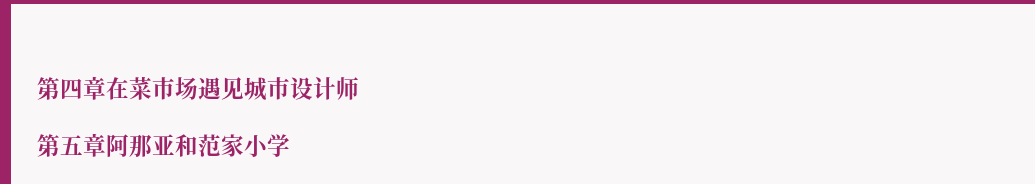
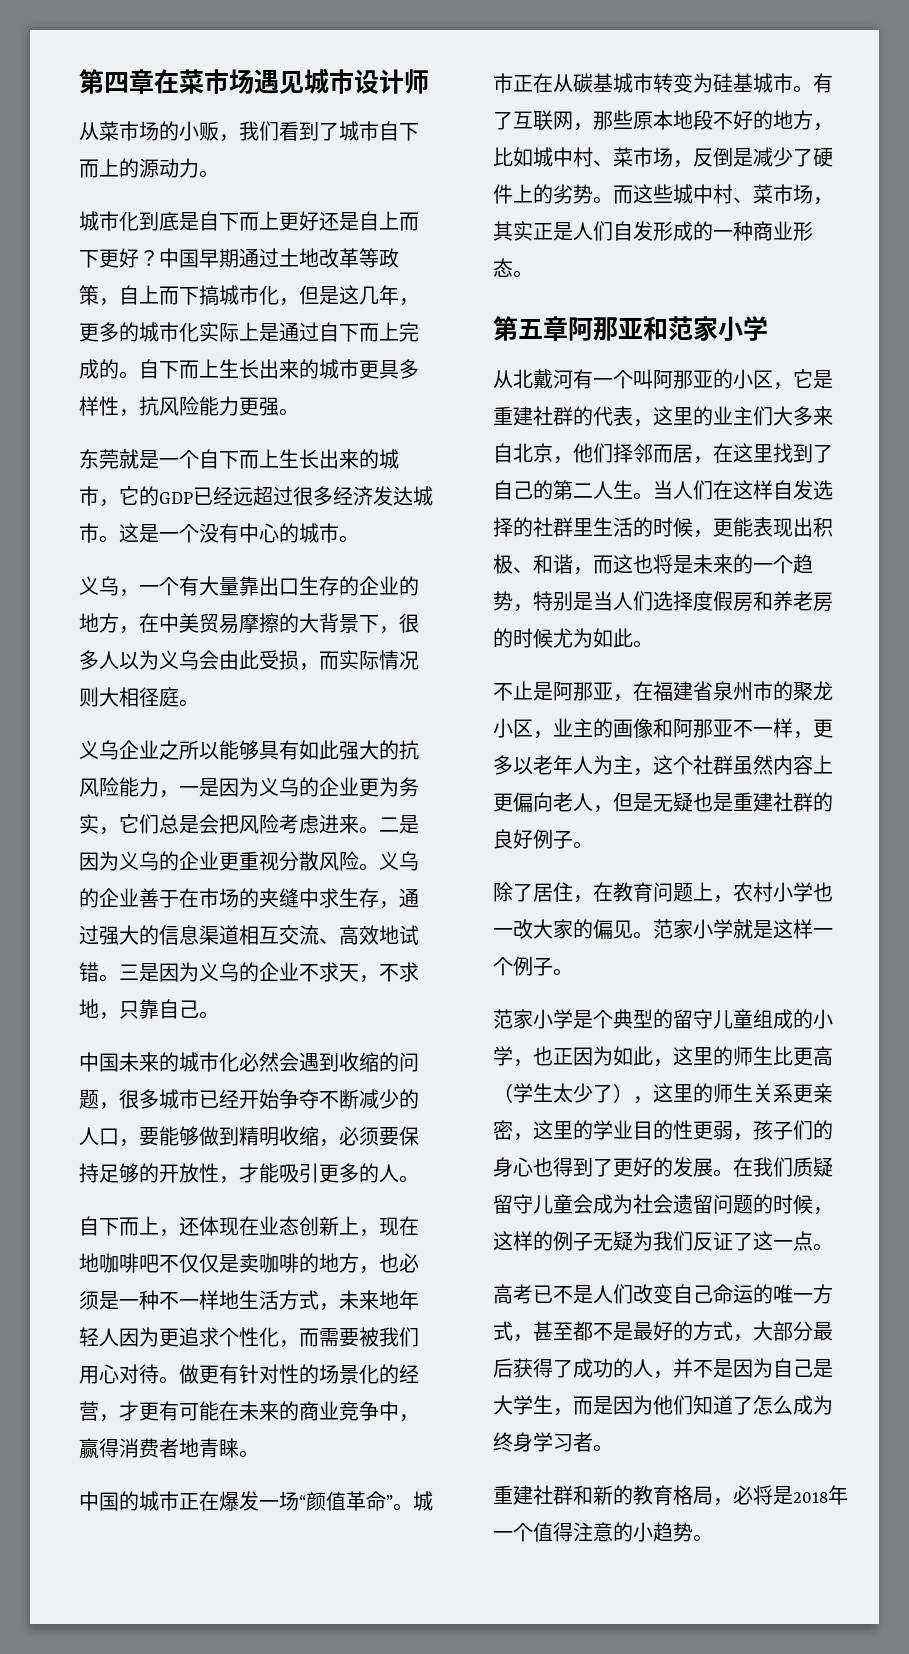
+ 从菜市场的小贩，我们看到了城市自下而上的源动力。
+ 城市化到底是自下而上更好还是自上而下更好？中国早期通过土地改革等政策，自上而下搞城市化，但是这几年，更多的城市化实际上是通过自下而上完成的。自下而上生长出来的城市更具多样性，抗风险能力更强。
+ 东莞就是一个自下而上生长出来的城市，它的GDP已经远超过很多经济发达城市。这是一个没有中心的城市。
+ 义乌，一个有大量靠出口生存的企业的地方，在中美贸易摩擦的大背景下，很多人以为义乌会由此受损，而实际情况则大相径庭。
+ 义乌企业之所以能够具有如此强大的抗风险能力，一是因为义乌的企业更为务实，它们总是会把风险考虑进来。二是因为义乌的企业更重视分散风险。义乌的企业善于在市场的夹缝中求生存，通过强大的信息渠道相互交流、高效地试错。三是因为义乌的企业不求天，不求地，只靠自己。
+ 中国未来的城市化必然会遇到收缩的问题，很多城市已经开始争夺不断减少的人口，要能够做到精明收缩，必须要保持足够的开放性，才能吸引更多的人。
+ 自下而上，还体现在业态创新上，现在地咖啡吧不仅仅是卖咖啡的地方，也必须是一种不一样地生活方式，未来地年轻人因为更追求个性化，而需要被我们用心对待。做更有针对性的场景化的经营，才更有可能在未来的商业竞争中，赢得消费者地青睐。
+ 中国的城市正在爆发一场“颜值革命”。城市正在从碳基城市转变为硅基城市。有了互联网，那些原本地段不好的地方，比如城中村、菜市场，反倒是减少了硬件上的劣势。而这些城中村、菜市场，其实正是人们自发形成的一种商业形态。
+ 从北戴河有一个叫阿那亚的小区，它是重建社群的代表，这里的业主们大多来自北京，他们择邻而居，在这里找到了自己的第二人生。当人们在这样自发选择的社群里生活的时候，更能表现出积极、和谐，而这也将是未来的一个趋势，特别是当人们选择度假房和养老房的时候尤为如此。
+ 不止是阿那亚，在福建省泉州市的聚龙小区，业主的画像和阿那亚不一样，更多以老年人为主，这个社群虽然内容上更偏向老人，但是无疑也是重建社群的良好例子。
+ 除了居住，在教育问题上，农村小学也一改大家的偏见。范家小学就是这样一个例子。
+ 范家小学是个典型的留守儿童组成的小学，也正因为如此，这里的师生比更高（学生太少了），这里的师生关系更亲密，这里的学业目的性更弱，孩子们的身心也得到了更好的发展。在我们质疑留守儿童会成为社会遗留问题的时候，这样的例子无疑为我们反证了这一点。
+ 高考已不是人们改变自己命运的唯一方式，甚至都不是最好的方式，大部分最后获得了成功的人，并不是因为自己是大学生，而是因为他们知道了怎么成为终身学习者。
+ 重建社群和新的教育格局，必将是2018年一个值得注意的小趋势。

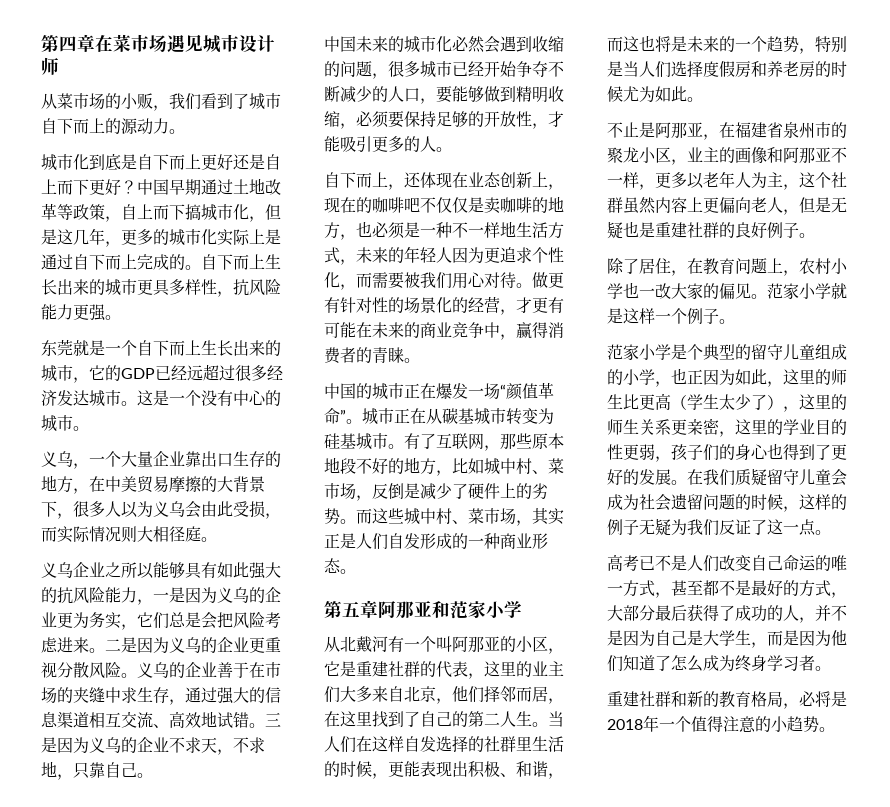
- 义乌，一个有大量靠出口生存的企业的地方，在中美贸易摩擦的大背景下，很多人以为义乌会由此受损，而实际情况则大相径庭。
+ 义乌，一个大量企业靠出口生存的地方，在中美贸易摩擦的大背景下，很多人以为义乌会由此受损，而实际情况则大相径庭。
- 自下而上，还体现在业态创新上，现在地咖啡吧不仅仅是卖咖啡的地方，也必须是一种不一样地生活方式，未来地年轻人因为更追求个性化，而需要被我们用心对待。
+ 自下而上，还体现在业态创新上，现在的咖啡吧不仅仅是卖咖啡的地方，也必须是一种不一样地生活方式，未来的年轻人因为更追求个性化，而需要被我们用心对待。
- 做更有针对性的场景化的经营，才更有可能在未来的商业竞争中，赢得消费者地青睐。
+ 做更有针对性的场景化的经营，才更有可能在未来的商业竞争中，赢得消费者的青睐。

